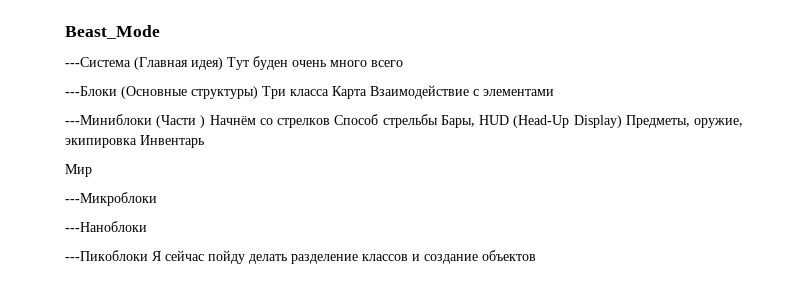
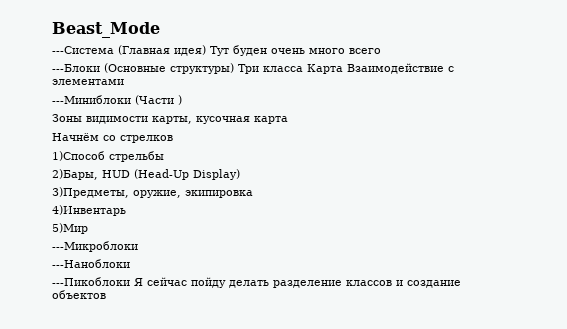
- ---Миниблоки (Части ) Начнём со стрелков Способ стрельбы Бары, HUD (Head-Up Display) Предметы, оружие, экипировка Инвентарь
- Мир
+ ---Миниблоки (Части )
+ Зоны видимости карты, кусочная карта
+ Начнём со стрелков
+ 1)Способ стрельбы
+ 2)Бары, HUD (Head-Up Display)
+ 3)Предметы, оружие, экипировка
+ 4)Инвентарь
+ 5)Мир

